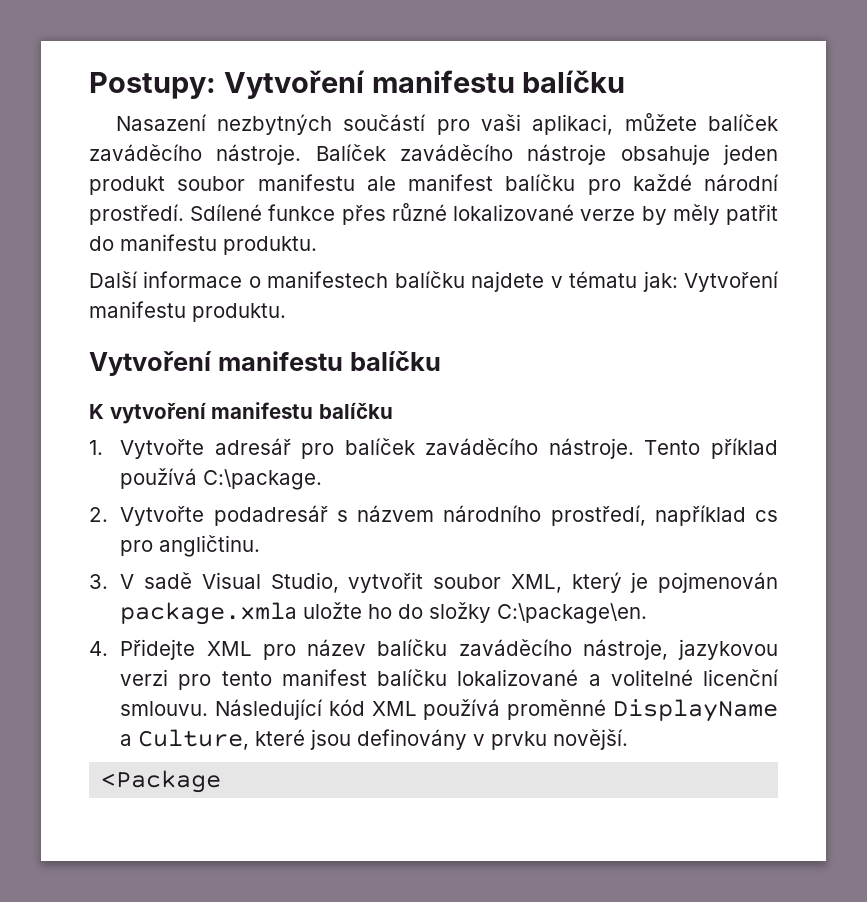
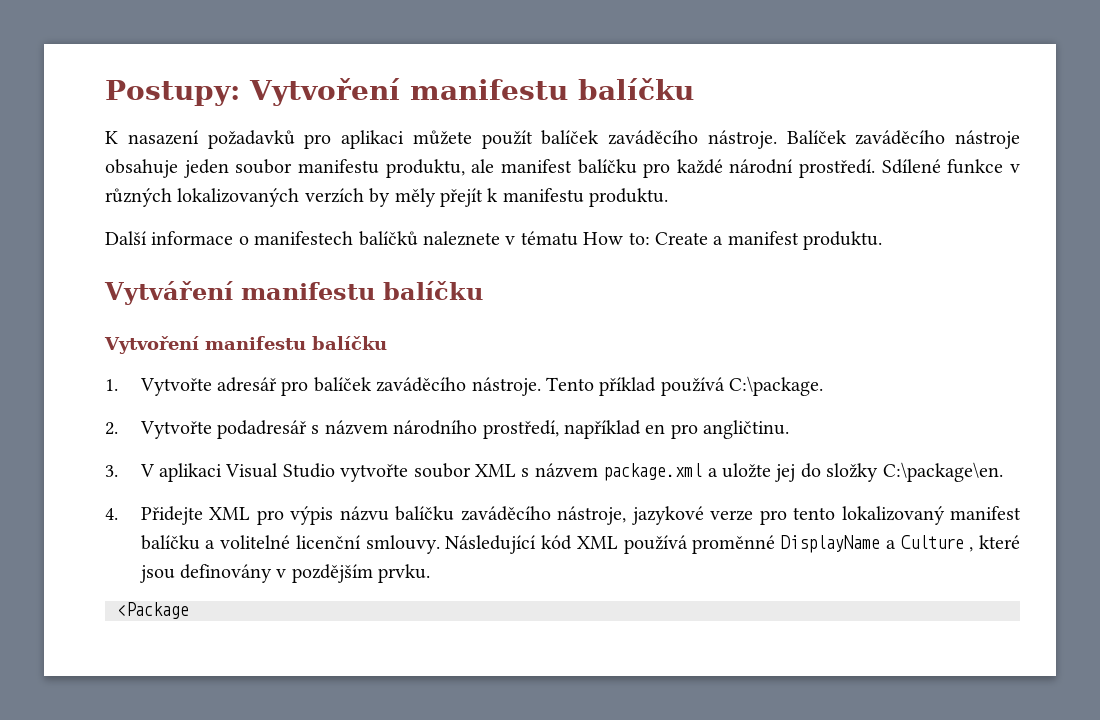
- Nasazení nezbytných součástí pro vaši aplikaci, můžete balíček zaváděcího nástroje.
+ K nasazení požadavků pro aplikaci můžete použít balíček zaváděcího nástroje.
- Balíček zaváděcího nástroje obsahuje jeden produkt soubor manifestu ale manifest balíčku pro každé národní prostředí.
+ Balíček zaváděcího nástroje obsahuje jeden soubor manifestu produktu, ale manifest balíčku pro každé národní prostředí.
- Sdílené funkce přes různé lokalizované verze by měly patřit do manifestu produktu.
+ Sdílené funkce v různých lokalizovaných verzích by měly přejít k manifestu produktu.
- Další informace o manifestech balíčku najdete v tématu jak: Vytvoření manifestu produktu.
+ Další informace o manifestech balíčků naleznete v tématu How to: Create a manifest produktu.
+ Vytváření manifestu balíčku
  Vytvoření manifestu balíčku
- K vytvoření manifestu balíčku
- 2. Vytvořte podadresář s názvem národního prostředí, například cs pro angličtinu.
+ 2. Vytvořte podadresář s názvem národního prostředí, například en pro angličtinu.
- 3. V sadě Visual Studio, vytvořit soubor XML, který je pojmenován package.xmla uložte ho do složky C:\package\en.
+ 3. V aplikaci Visual Studio vytvořte soubor XML s názvem package.xml a uložte jej do složky C:\package\en.
- 4. Přidejte XML pro název balíčku zaváděcího nástroje, jazykovou verzi pro tento manifest balíčku lokalizované a volitelné licenční smlouvu.
+ 4. Přidejte XML pro výpis názvu balíčku zaváděcího nástroje, jazykové verze pro tento lokalizovaný manifest balíčku a volitelné licenční smlouvy.
- Následující kód XML používá proměnné DisplayName a Culture, které jsou definovány v prvku novější.
+ Následující kód XML používá proměnné DisplayName a Culture , které jsou definovány v pozdějším prvku.

